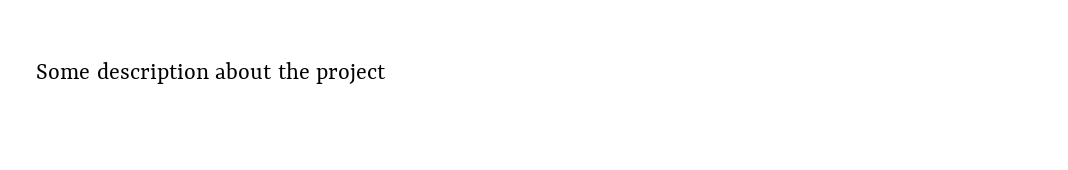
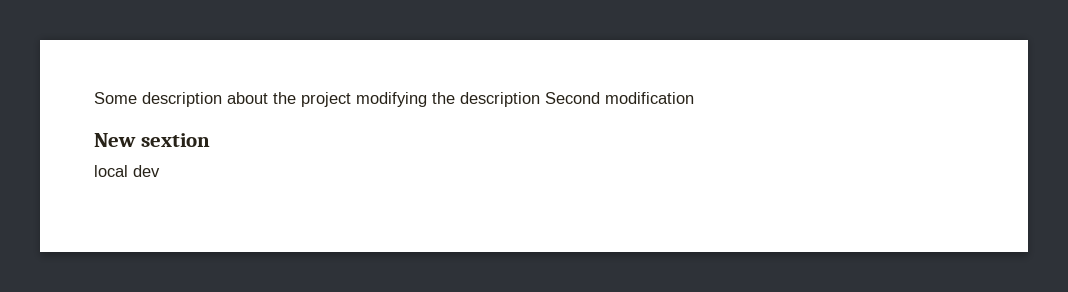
- Some description about the project
+ Some description about the project modifying the description Second modification
+ New sextion
+ local dev

